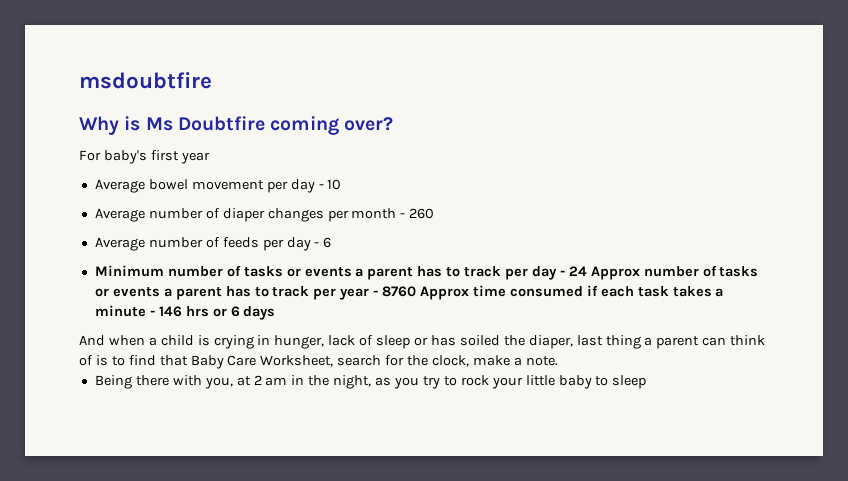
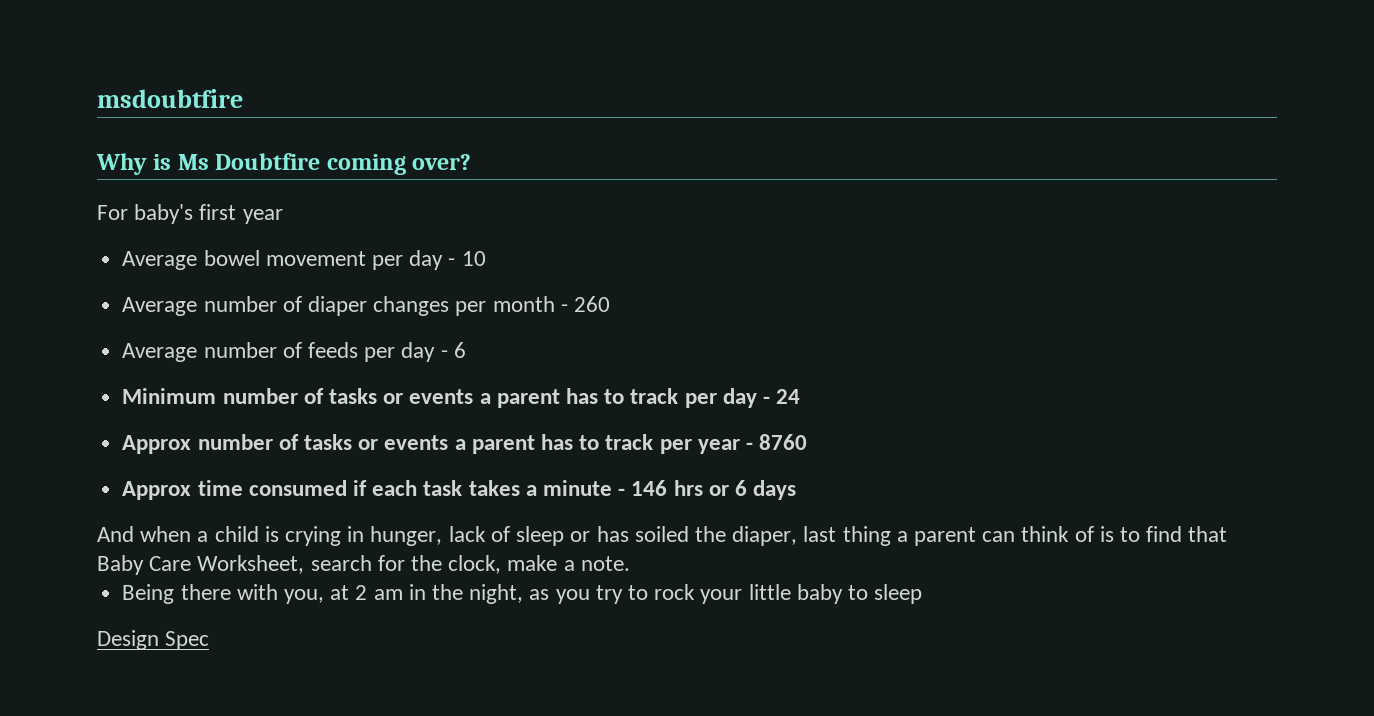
- Minimum number of tasks or events a parent has to track per day - 24 Approx number of tasks or events a parent has to track per year - 8760 Approx time consumed if each task takes a minute - 146 hrs or 6 days
+ Minimum number of tasks or events a parent has to track per day - 24
+ Approx number of tasks or events a parent has to track per year - 8760
+ Approx time consumed if each task takes a minute - 146 hrs or 6 days
+ Design Spec

